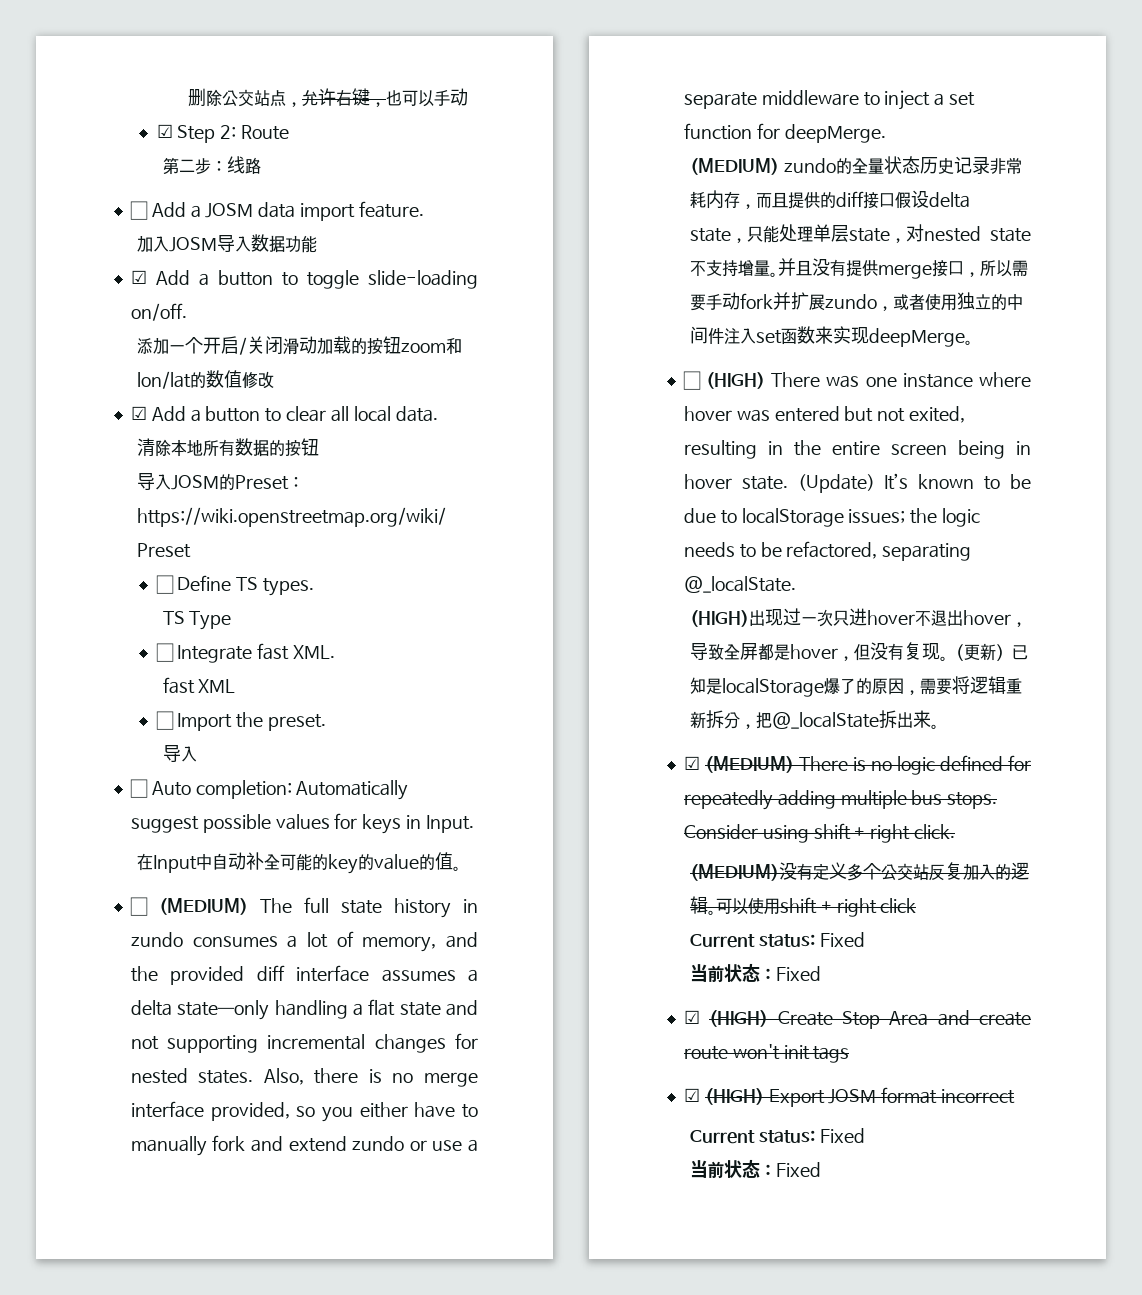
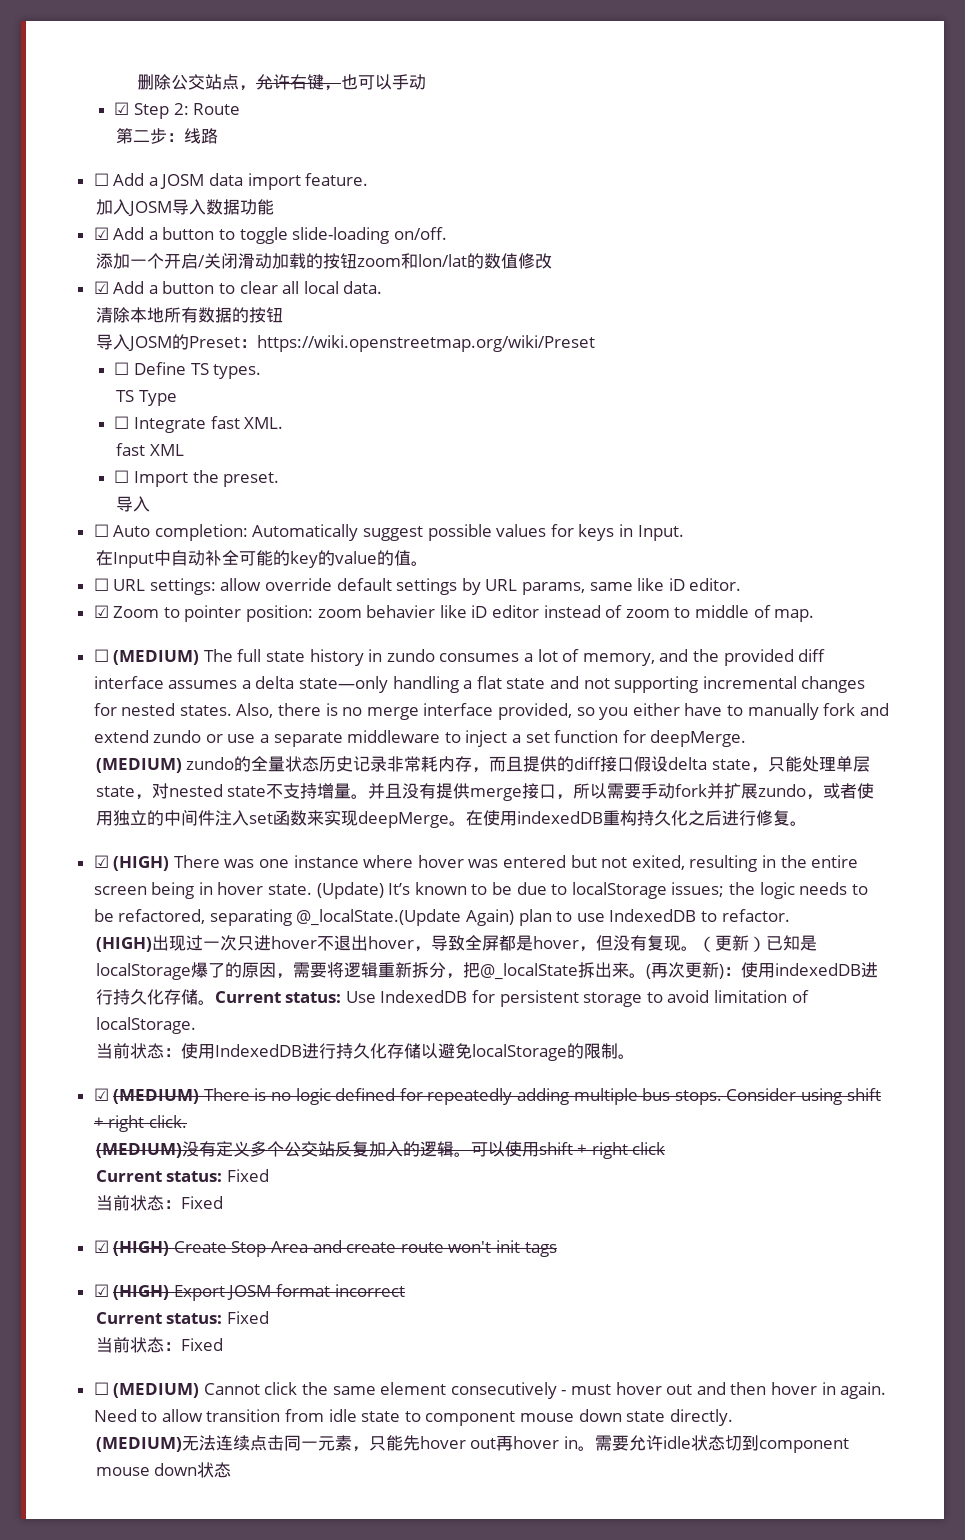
+ ☐ URL settings: allow override default settings by URL params, same like iD editor.
+ ☑ Zoom to pointer position: zoom behavier like iD editor instead of zoom to middle of map.
- 并且没有提供merge接口，所以需要手动fork并扩展zundo，或者使用独立的中间件注入set函数来实现deepMerge。
- ☐ (HIGH) There was one instance where hover was entered but not exited, resulting in the entire screen being in hover state.
+ 并且没有提供merge接口，所以需要手动fork并扩展zundo，或者使用独立的中间件注入set函数来实现deepMerge。在使用indexedDB重构持久化之后进行修复。
+ ☑ (HIGH) There was one instance where hover was entered but not exited, resulting in the entire screen being in hover state.
- (Update) It’s known to be due to localStorage issues; the logic needs to be refactored, separating @_localState.
+ (Update) It’s known to be due to localStorage issues; the logic needs to be refactored, separating @_localState.(Update Again) plan to use IndexedDB to refactor.
+ (再次更新)：使用indexedDB进行持久化存储。Current status: Use IndexedDB for persistent storage to avoid limitation of localStorage.
+ 当前状态：使用IndexedDB进行持久化存储以避免localStorage的限制。
+ ☐ (MEDIUM) Cannot click the same element consecutively - must hover out and then hover in again. Need to allow transition from idle state to component mouse down state directly.
+ (MEDIUM)无法连续点击同一元素，只能先hover out再hover in。需要允许idle状态切到component mouse down状态

